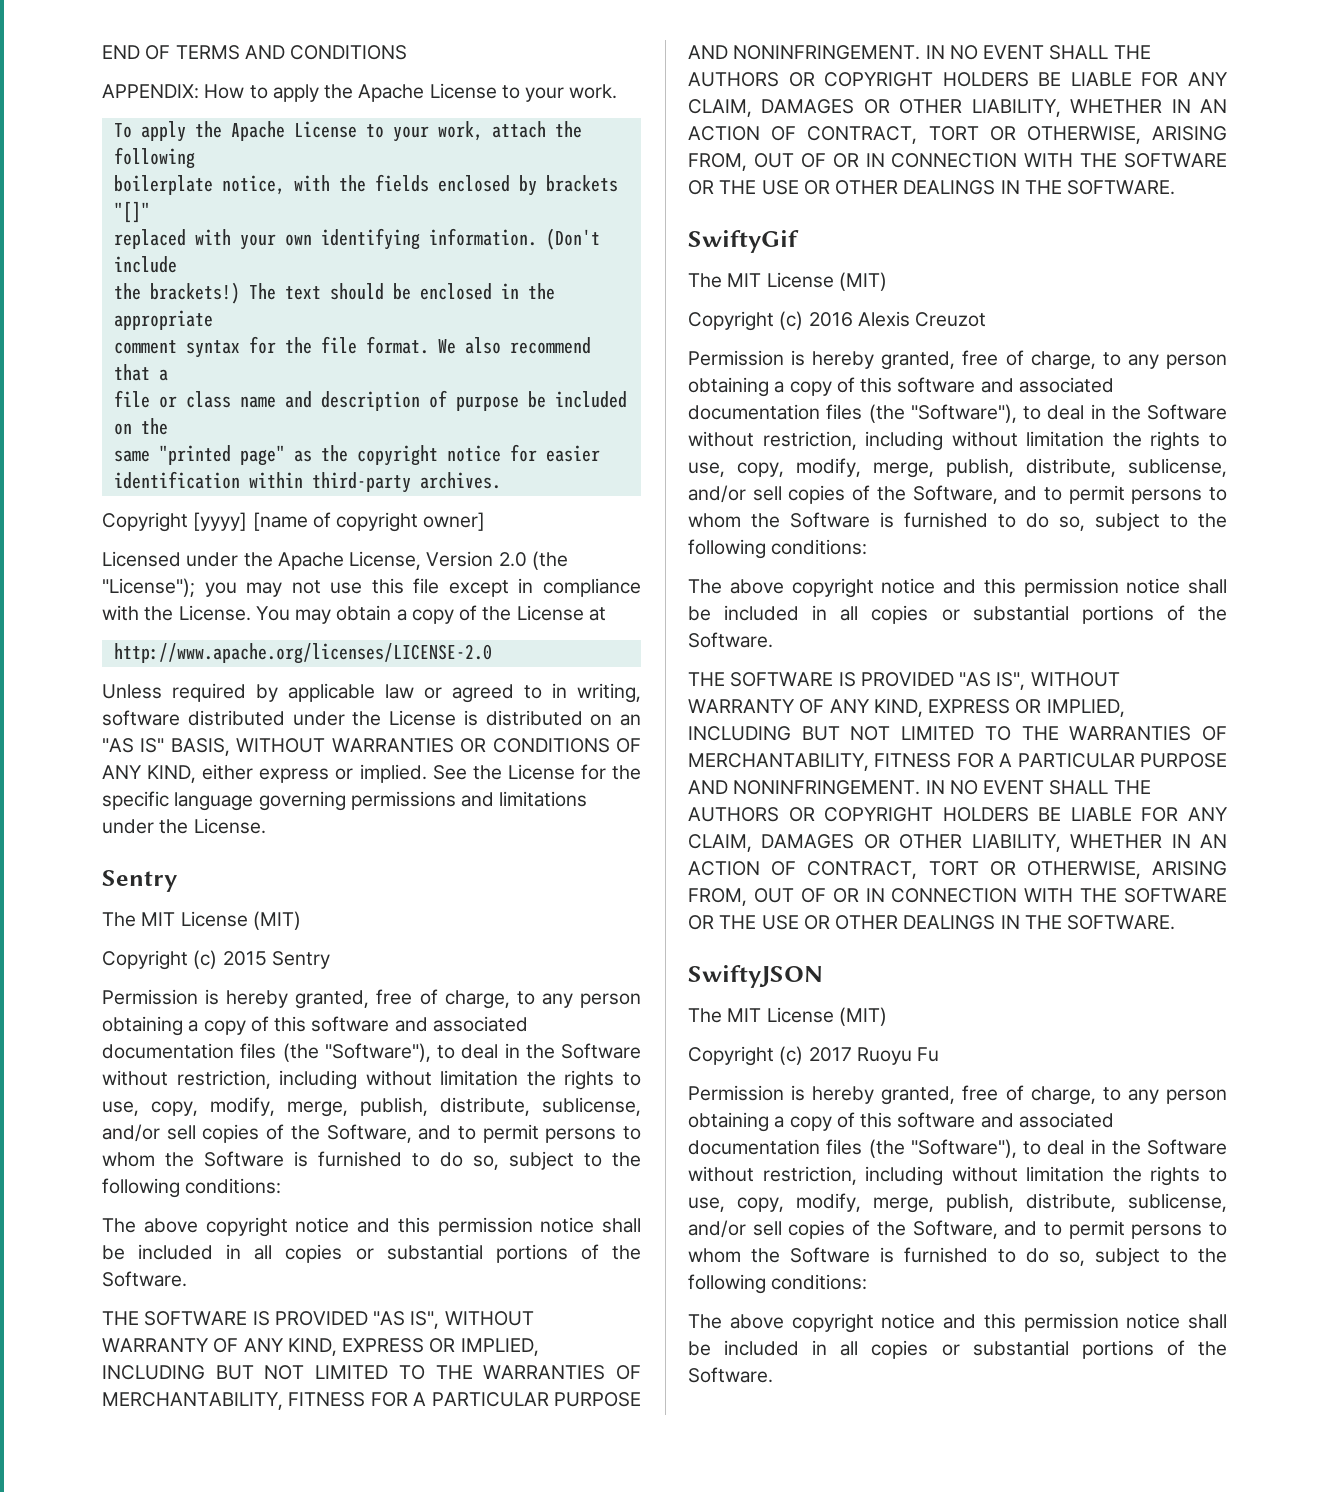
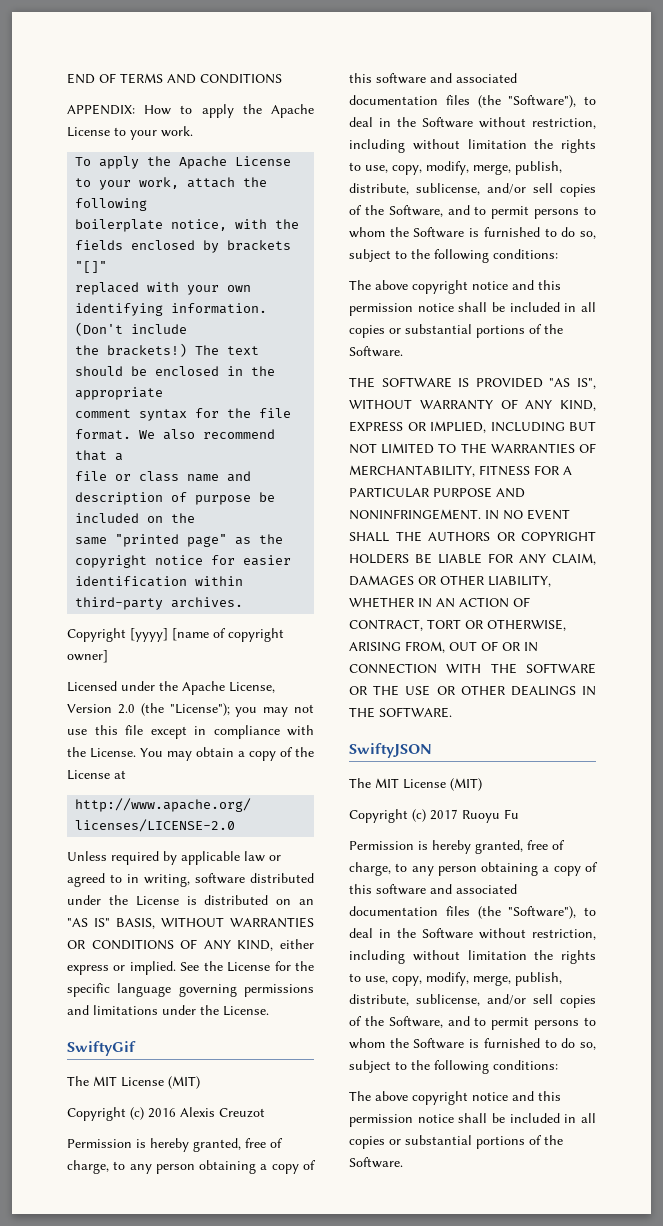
  See the License for the specific language governing permissions and limitations under the License.
- Sentry
- The MIT License (MIT)
- Copyright (c) 2015 Sentry
- Permission is hereby granted, free of charge, to any person obtaining a copy of this software and associated documentation files (the "Software"), to deal in the Software without restriction, including without limitation the rights to use, copy, modify, merge, publish, distribute, sublicense, and/or sell copies of the Software, and to permit persons to whom the Software is furnished to do so, subject to the following conditions:
- The above copyright notice and this permission notice shall be included in all copies or substantial portions of the Software.
- THE SOFTWARE IS PROVIDED "AS IS", WITHOUT WARRANTY OF ANY KIND, EXPRESS OR IMPLIED, INCLUDING BUT NOT LIMITED TO THE WARRANTIES OF MERCHANTABILITY, FITNESS FOR A PARTICULAR PURPOSE AND NONINFRINGEMENT. IN NO EVENT SHALL THE AUTHORS OR COPYRIGHT HOLDERS BE LIABLE FOR ANY CLAIM, DAMAGES OR OTHER LIABILITY, WHETHER IN AN ACTION OF CONTRACT, TORT OR OTHERWISE, ARISING FROM, OUT OF OR IN CONNECTION WITH THE SOFTWARE OR THE USE OR OTHER DEALINGS IN THE SOFTWARE.

